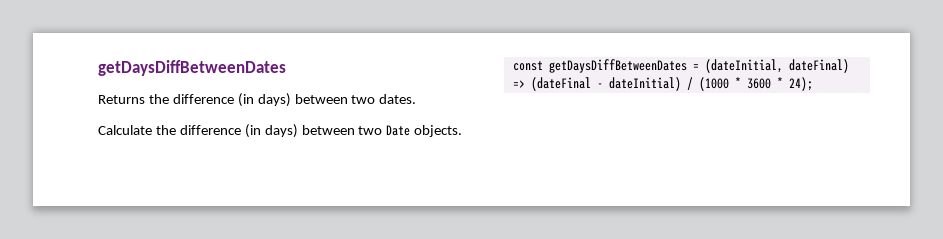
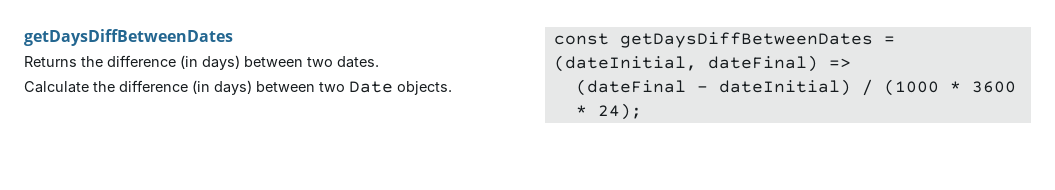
- const getDaysDiffBetweenDates = (dateInitial, dateFinal) => (dateFinal - dateInitial) / (1000 * 3600 * 24);
+ const getDaysDiffBetweenDates = (dateInitial, dateFinal) =>
+ (dateFinal - dateInitial) / (1000 * 3600 * 24);

